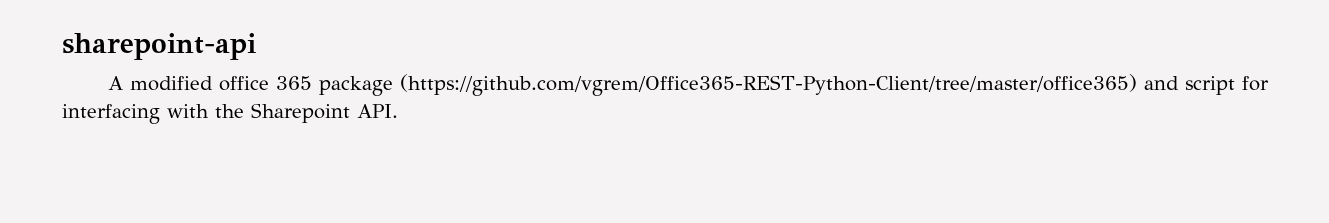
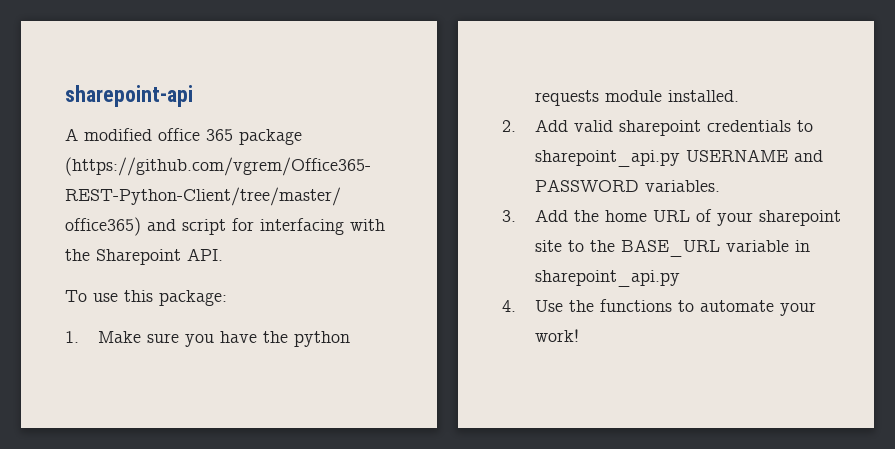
+ To use this package:
+ 1. Make sure you have the python requests module installed.
+ 2. Add valid sharepoint credentials to sharepoint_api.py USERNAME and PASSWORD variables.
+ 3. Add the home URL of your sharepoint site to the BASE_URL variable in sharepoint_api.py
+ 4. Use the functions to automate your work!

